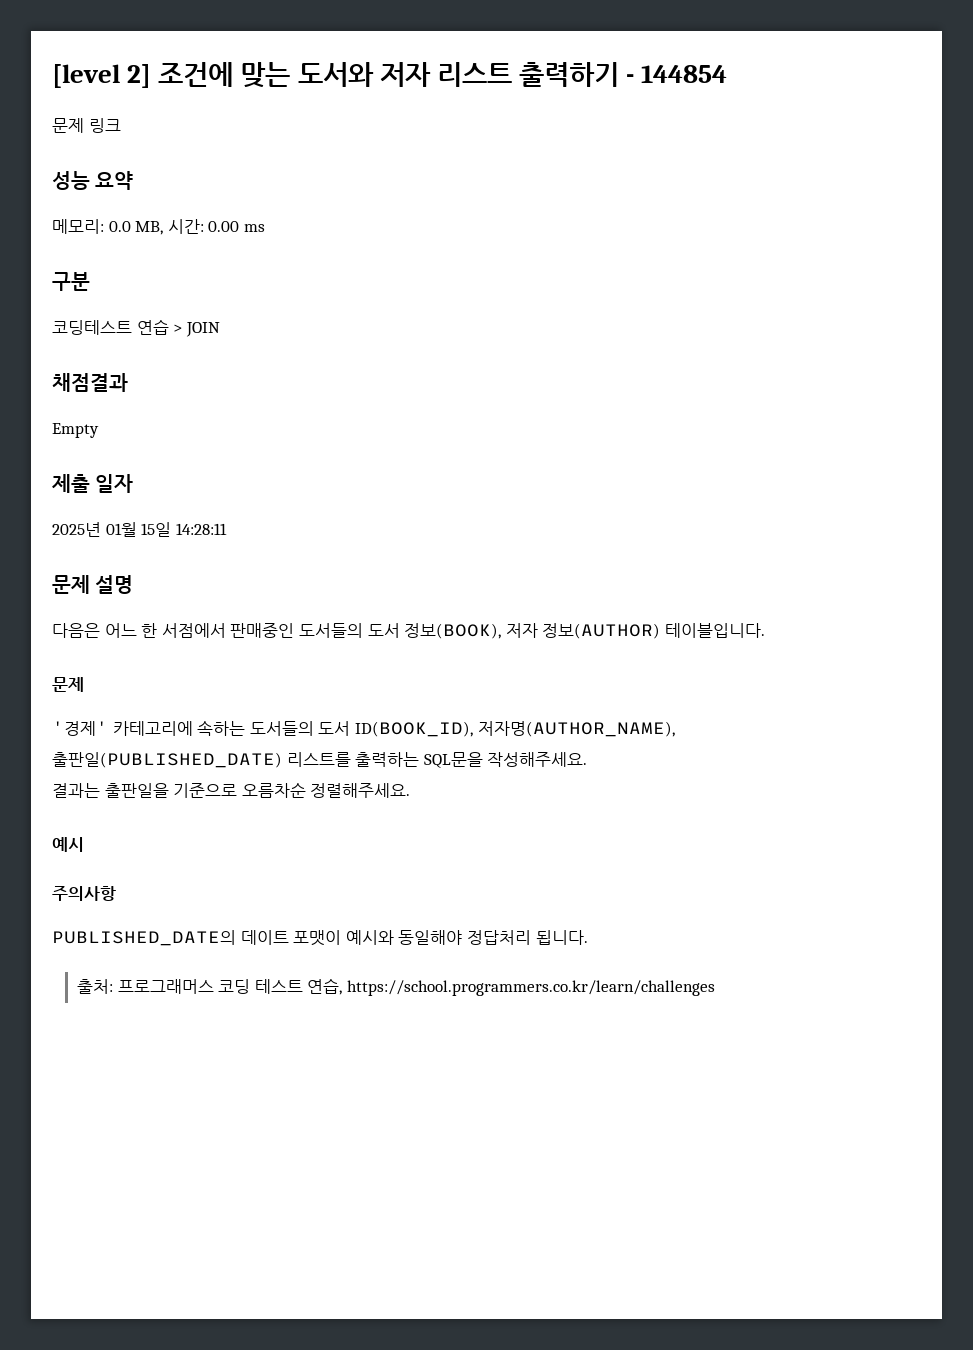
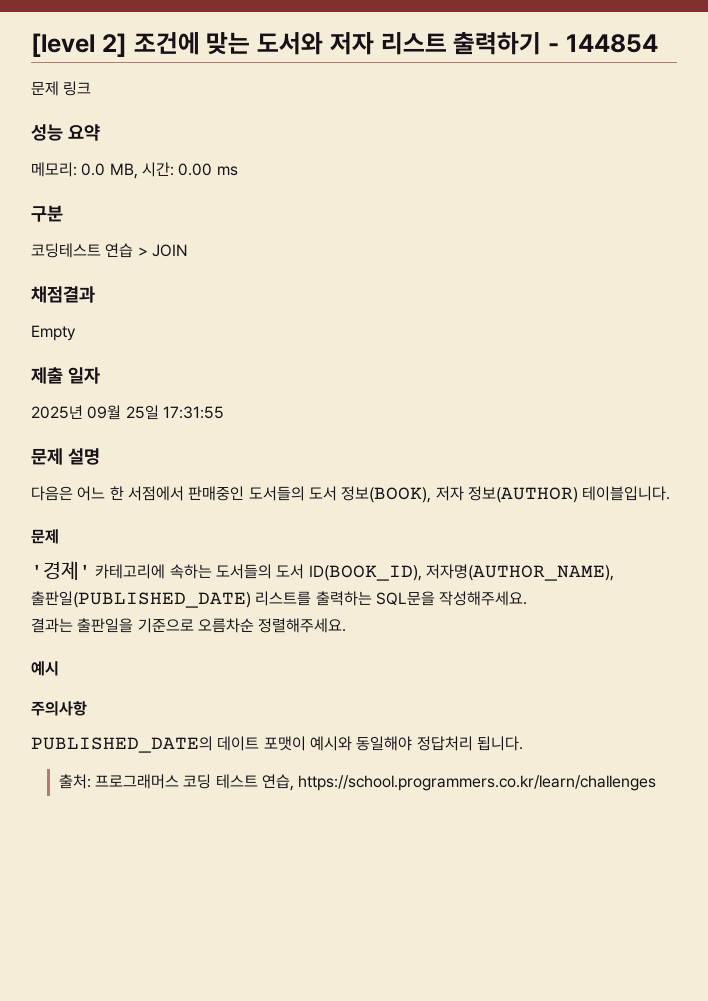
- 2025년 01월 15일 14:28:11
+ 2025년 09월 25일 17:31:55

